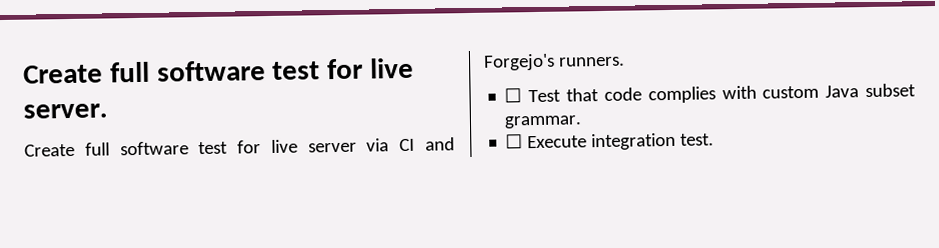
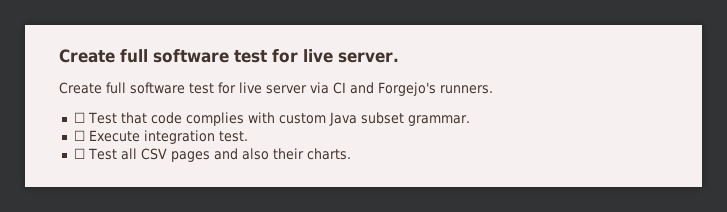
+ ☐ Test all CSV pages and also their charts.

